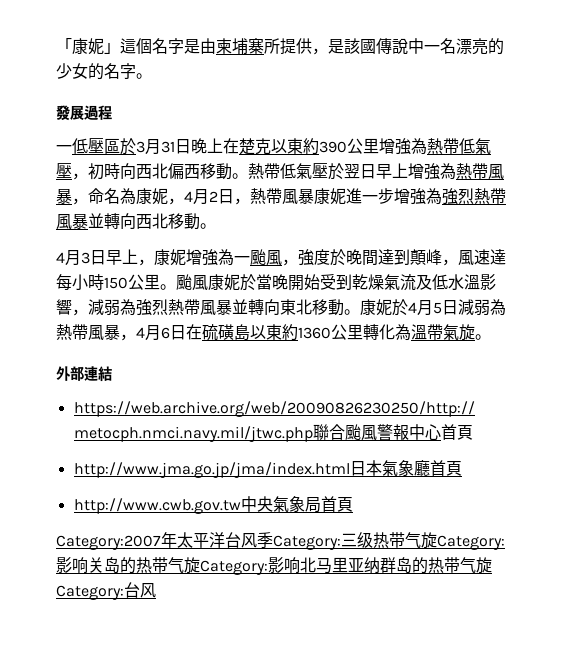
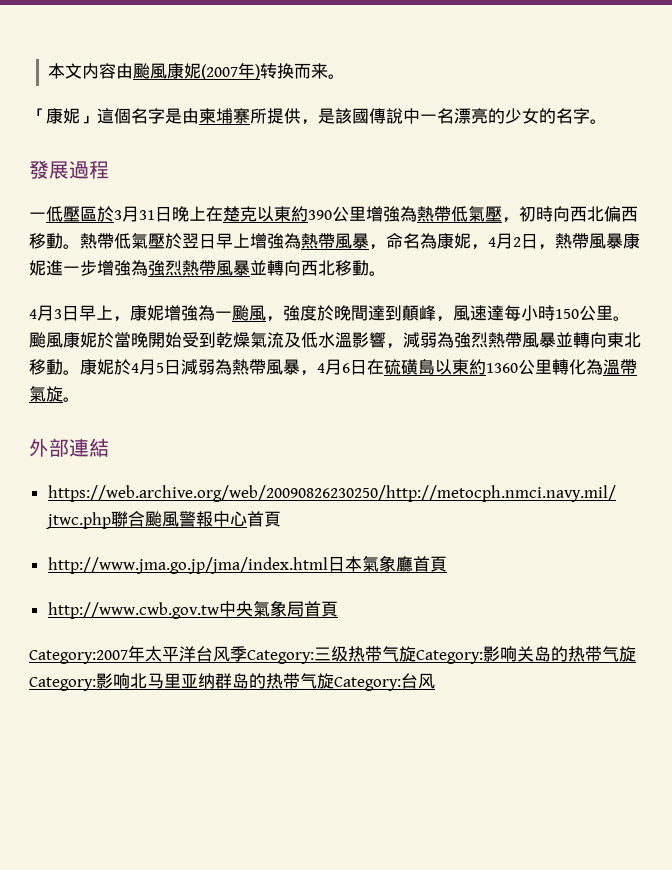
+ 本文内容由颱風康妮(2007年)转换而来。

